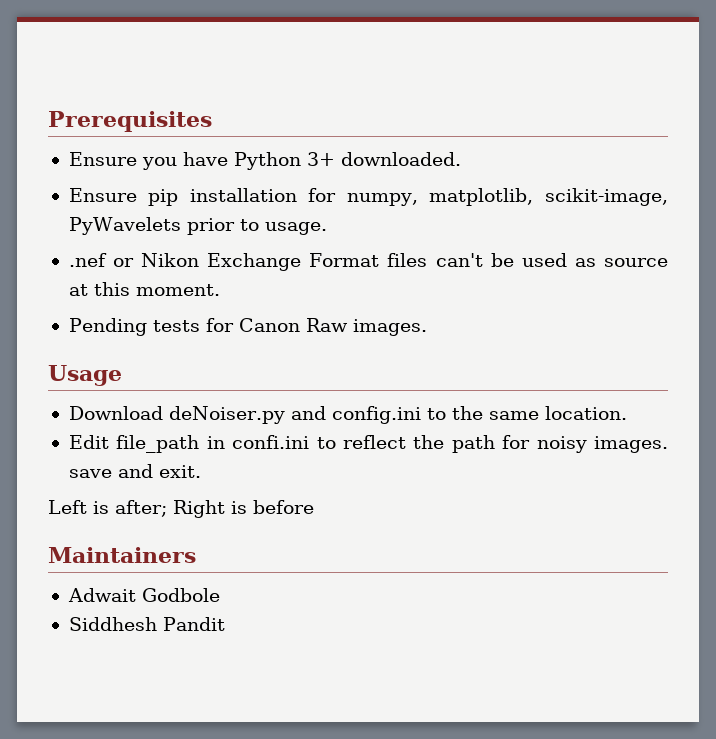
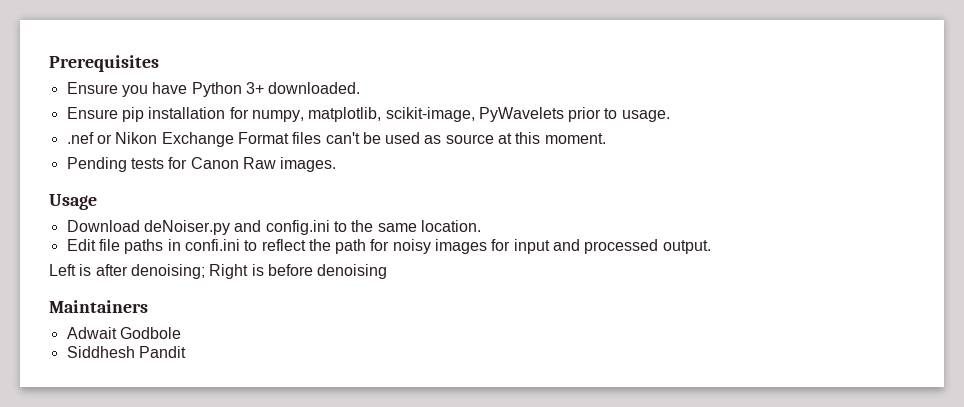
- Edit file_path in confi.ini to reflect the path for noisy images. save and exit.
+ Edit file paths in confi.ini to reflect the path for noisy images for input and processed output.
- Left is after; Right is before
+ Left is after denoising; Right is before denoising

